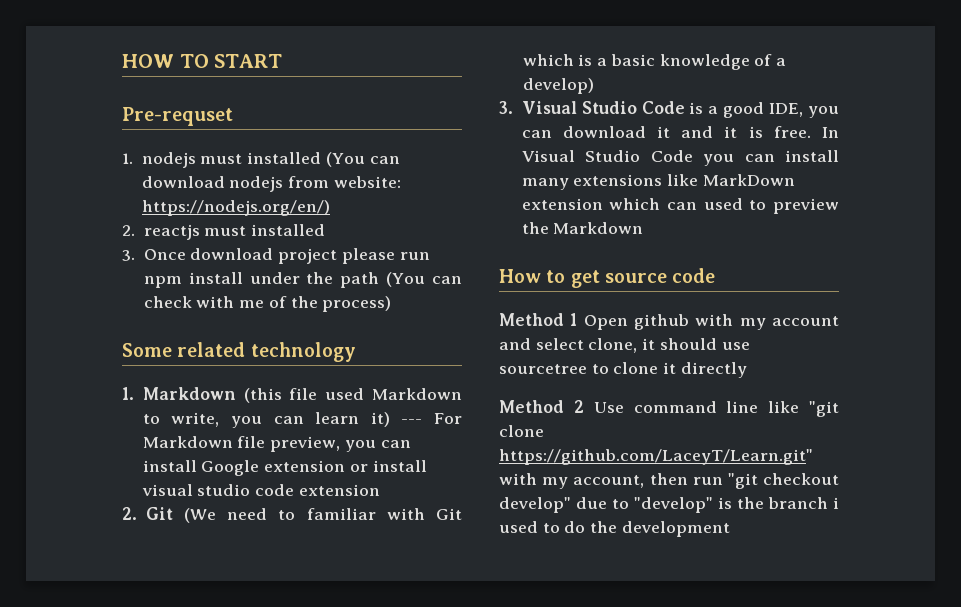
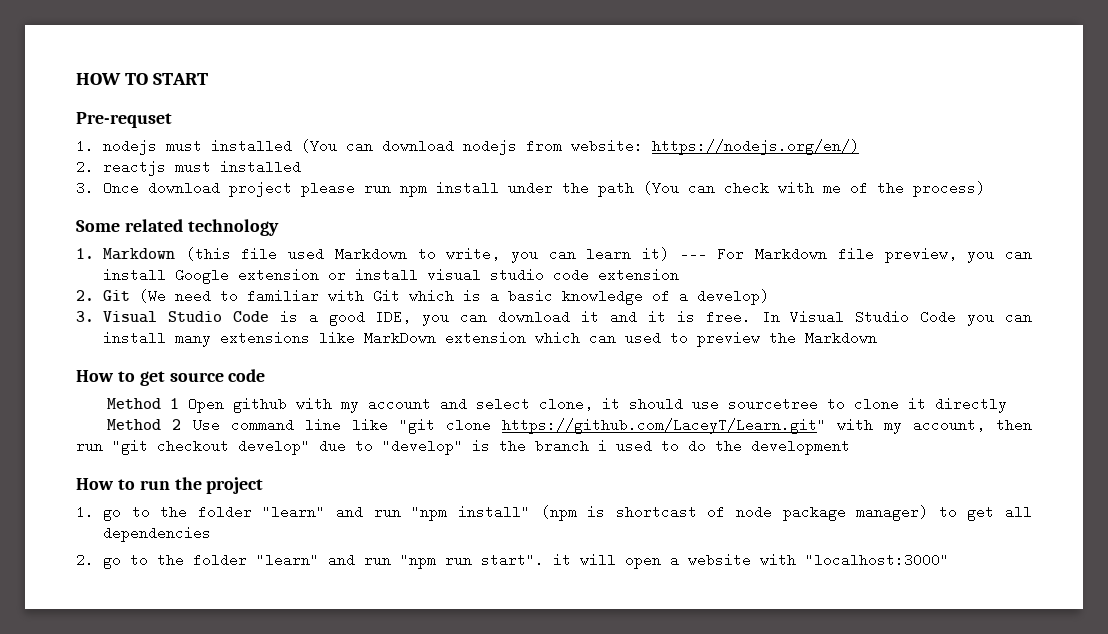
+ How to run the project
+ 1. go to the folder "learn" and run "npm install" (npm is shortcast of node package manager) to get all dependencies
+ 2. go to the folder "learn" and run "npm run start". it will open a website with "localhost:3000"

